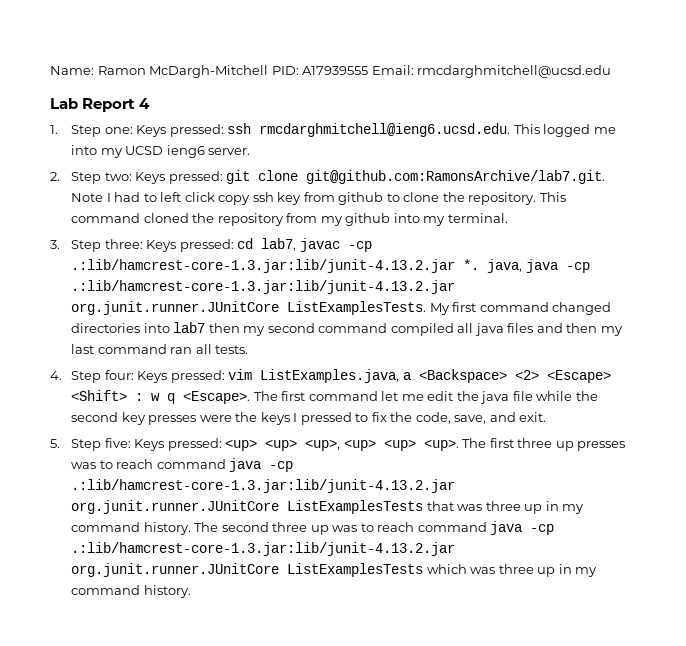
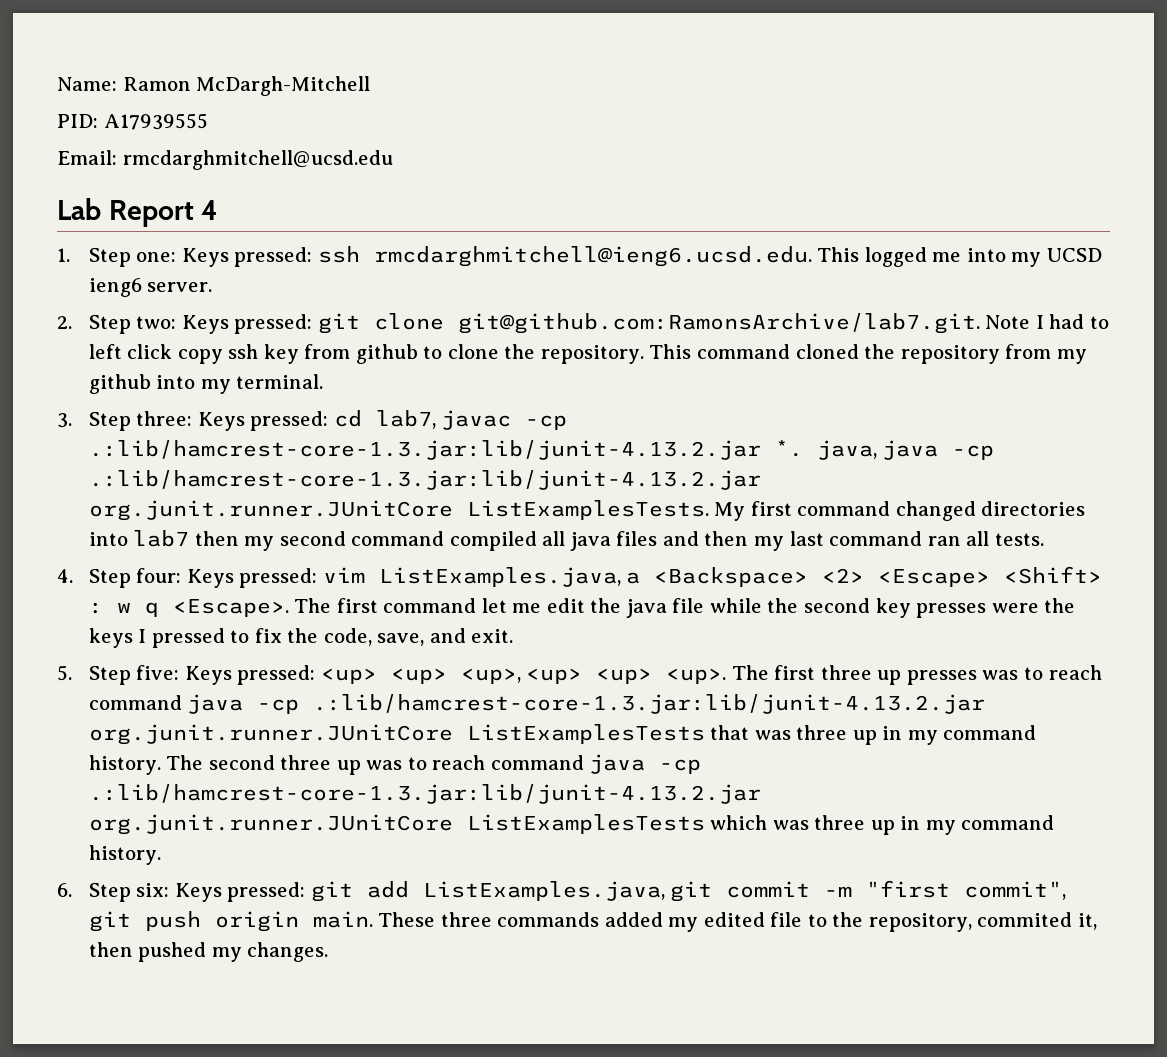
- Name: Ramon McDargh-Mitchell PID: A17939555 Email: rmcdarghmitchell@ucsd.edu
+ Name: Ramon McDargh-Mitchell
+ PID: A17939555
+ Email: rmcdarghmitchell@ucsd.edu
+ 6. Step six: Keys pressed: git add ListExamples.java, git commit -m "first commit", git push origin main. These three commands added my edited file to the repository, commited it, then pushed my changes.

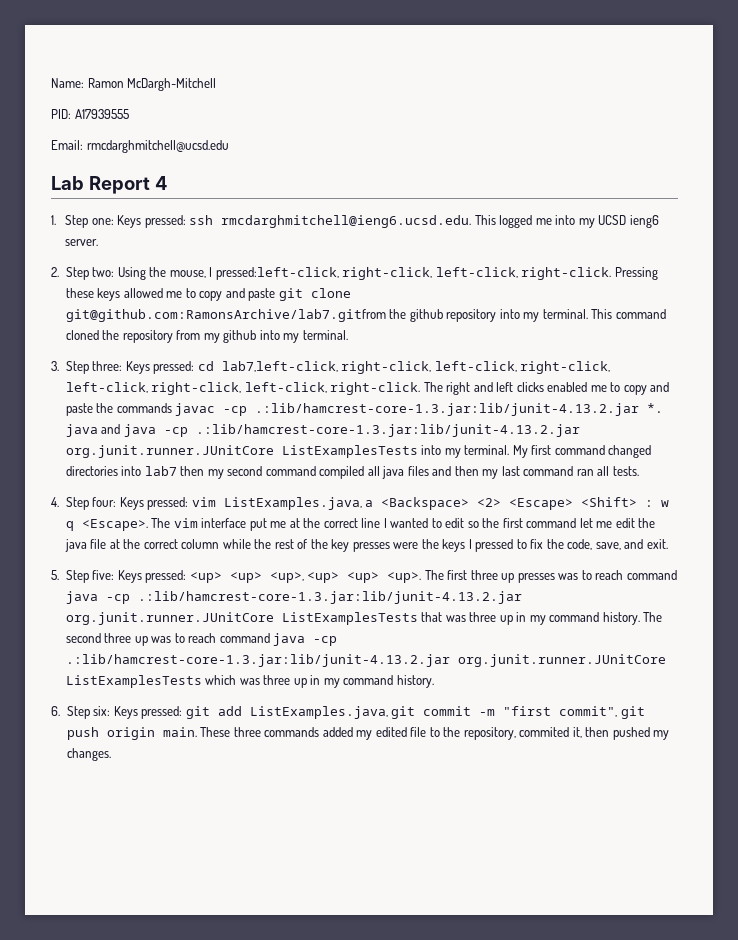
- 2. Step two: Keys pressed: git clone git@github.com:RamonsArchive/lab7.git. Note I had to left click copy ssh key from github to clone the repository.
+ 2. Step two: Using the mouse, I pressed:left-click, right-click, left-click, right-click. Pressing these keys allowed me to copy and paste git clone git@github.com:RamonsArchive/lab7.gitfrom the github repository into my terminal.
- 3. Step three: Keys pressed: cd lab7, javac -cp .:lib/hamcrest-core-1.3.jar:lib/junit-4.13.2.jar *. java, java -cp .:lib/hamcrest-core-1.3.jar:lib/junit-4.13.2.jar org.junit.runner.JUnitCore ListExamplesTests.
+ 3. Step three: Keys pressed: cd lab7,left-click, right-click, left-click, right-click, left-click, right-click, left-click, right-click. The right and left clicks enabled me to copy and paste the commands javac -cp .:lib/hamcrest-core-1.3.jar:lib/junit-4.13.2.jar *. java and java -cp .:lib/hamcrest-core-1.3.jar:lib/junit-4.13.2.jar org.junit.runner.JUnitCore ListExamplesTests into my terminal.
- The first command let me edit the java file while the second key presses were the keys I pressed to fix the code, save, and exit.
+ The vim interface put me at the correct line I wanted to edit so the first command let me edit the java file at the correct column while the rest of the key presses were the keys I pressed to fix the code, save, and exit.

